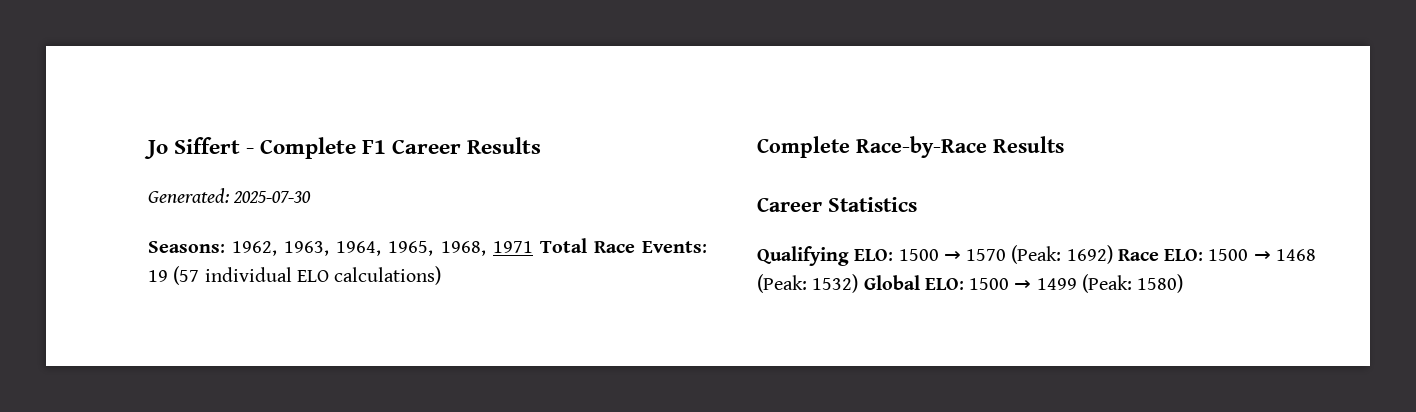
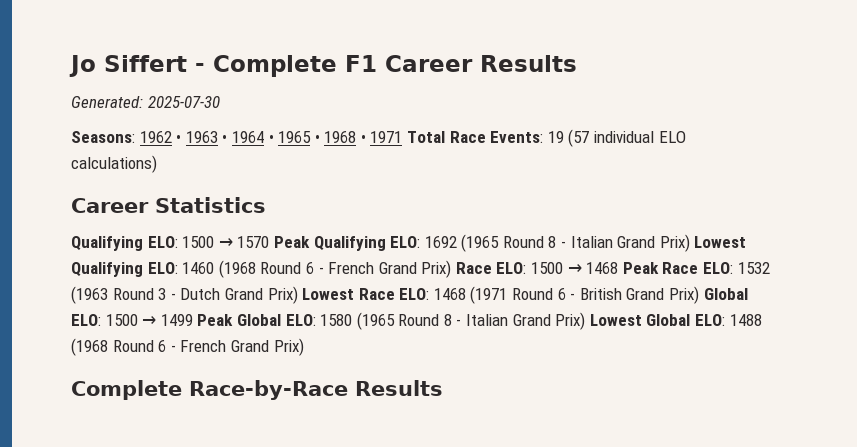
- Seasons: 1962, 1963, 1964, 1965, 1968, 1971 Total Race Events: 19 (57 individual ELO calculations)
+ Seasons: 1962 • 1963 • 1964 • 1965 • 1968 • 1971 Total Race Events: 19 (57 individual ELO calculations)
- Complete Race-by-Race Results
- Qualifying ELO: 1500 → 1570 (Peak: 1692) Race ELO: 1500 → 1468 (Peak: 1532) Global ELO: 1500 → 1499 (Peak: 1580)
+ Qualifying ELO: 1500 → 1570 Peak Qualifying ELO: 1692 (1965 Round 8 - Italian Grand Prix) Lowest Qualifying ELO: 1460 (1968 Round 6 - French Grand Prix) Race ELO: 1500 → 1468 Peak Race ELO: 1532 (1963 Round 3 - Dutch Grand Prix) Lowest Race ELO: 1468 (1971 Round 6 - British Grand Prix) Global ELO: 1500 → 1499 Peak Global ELO: 1580 (1965 Round 8 - Italian Grand Prix) Lowest Global ELO: 1488 (1968 Round 6 - French Grand Prix)
+ Complete Race-by-Race Results

